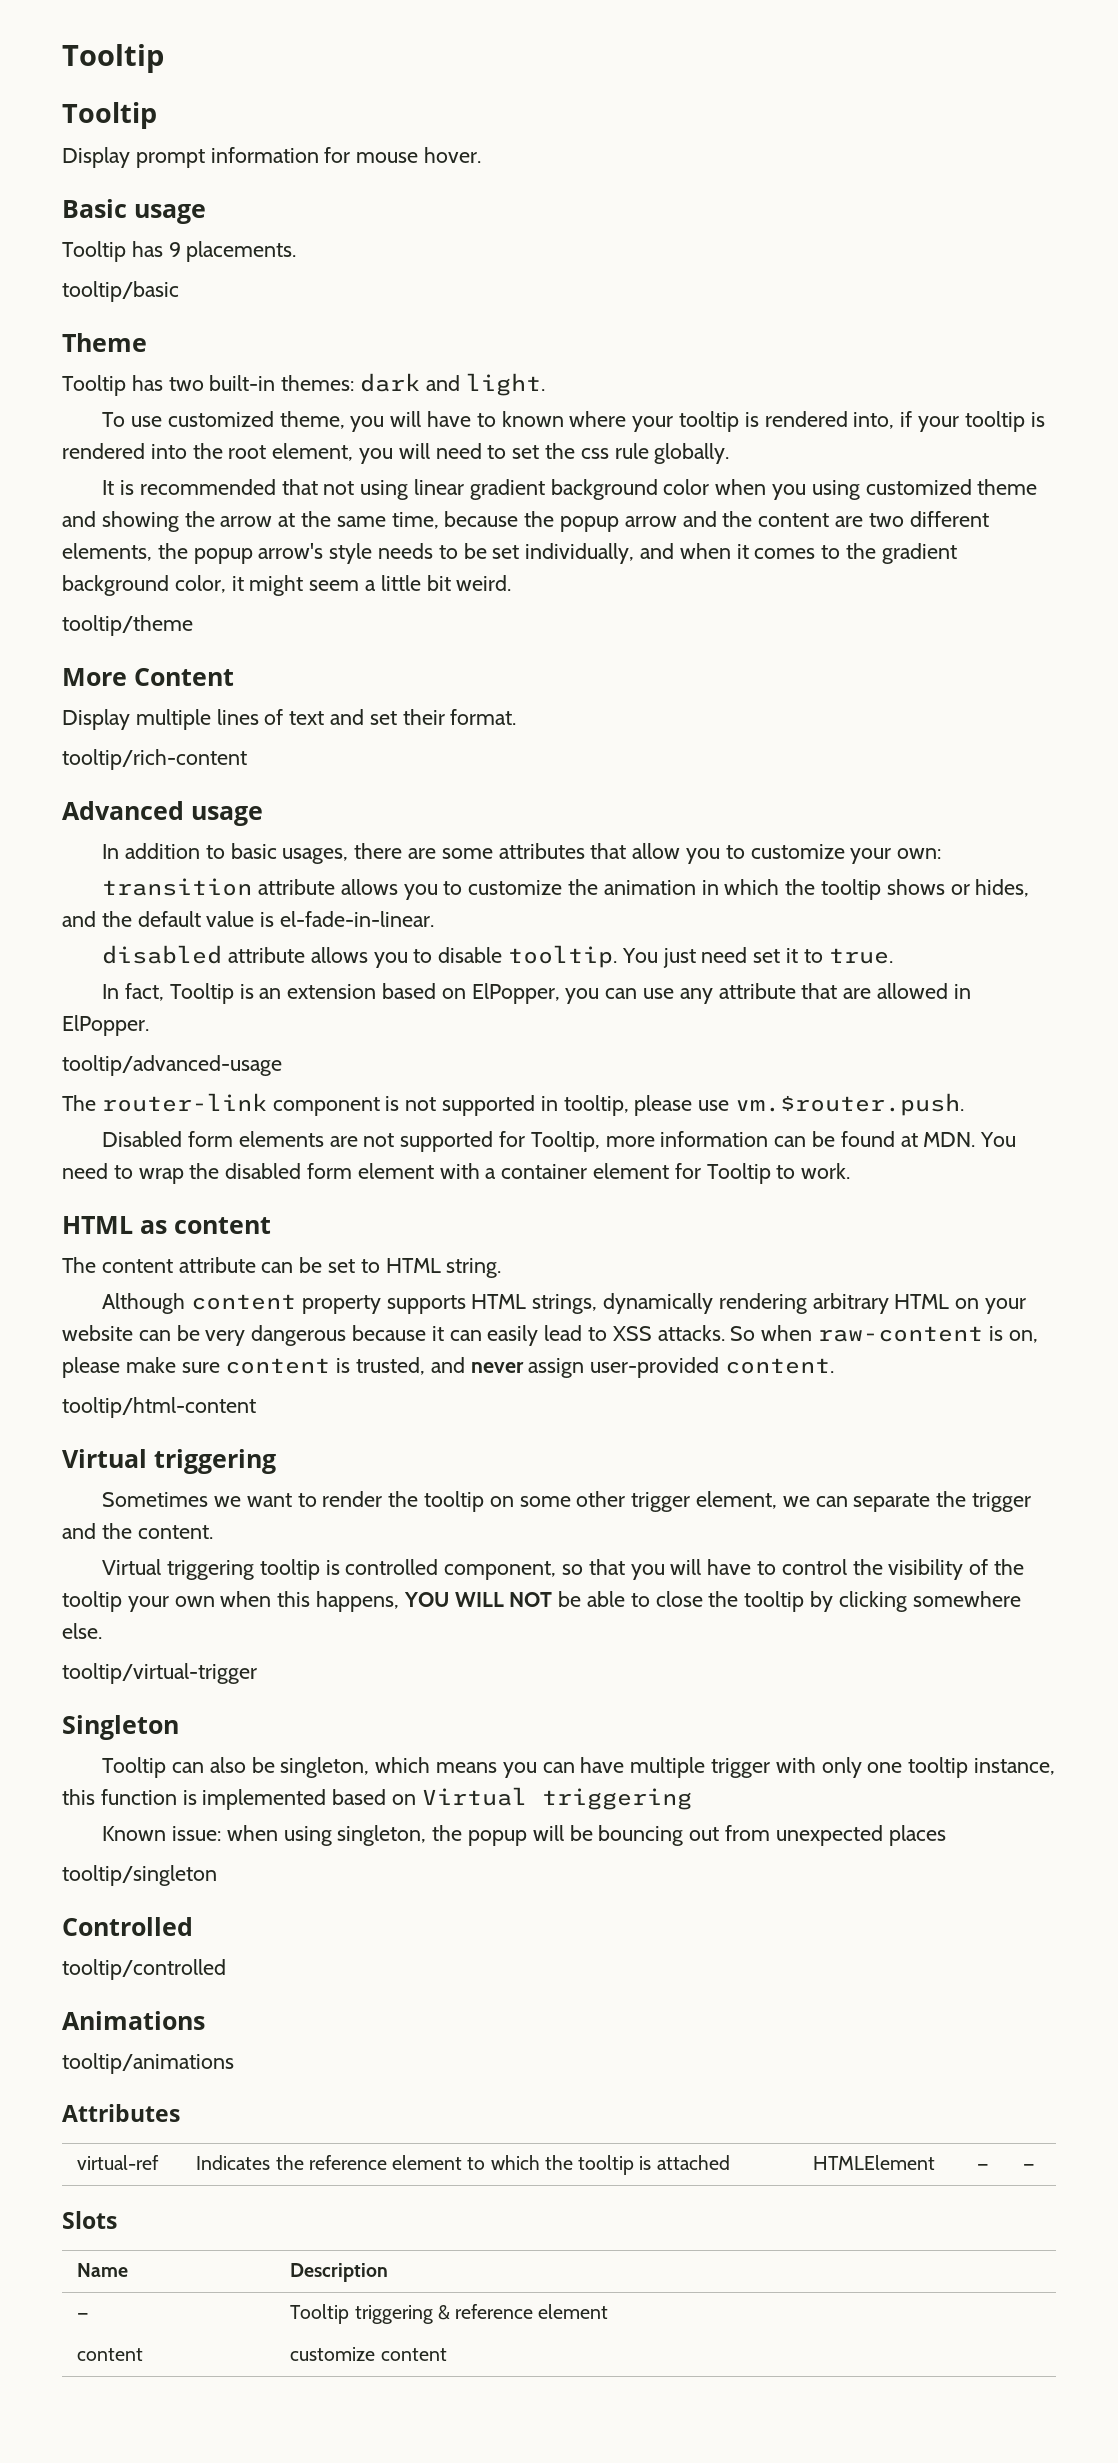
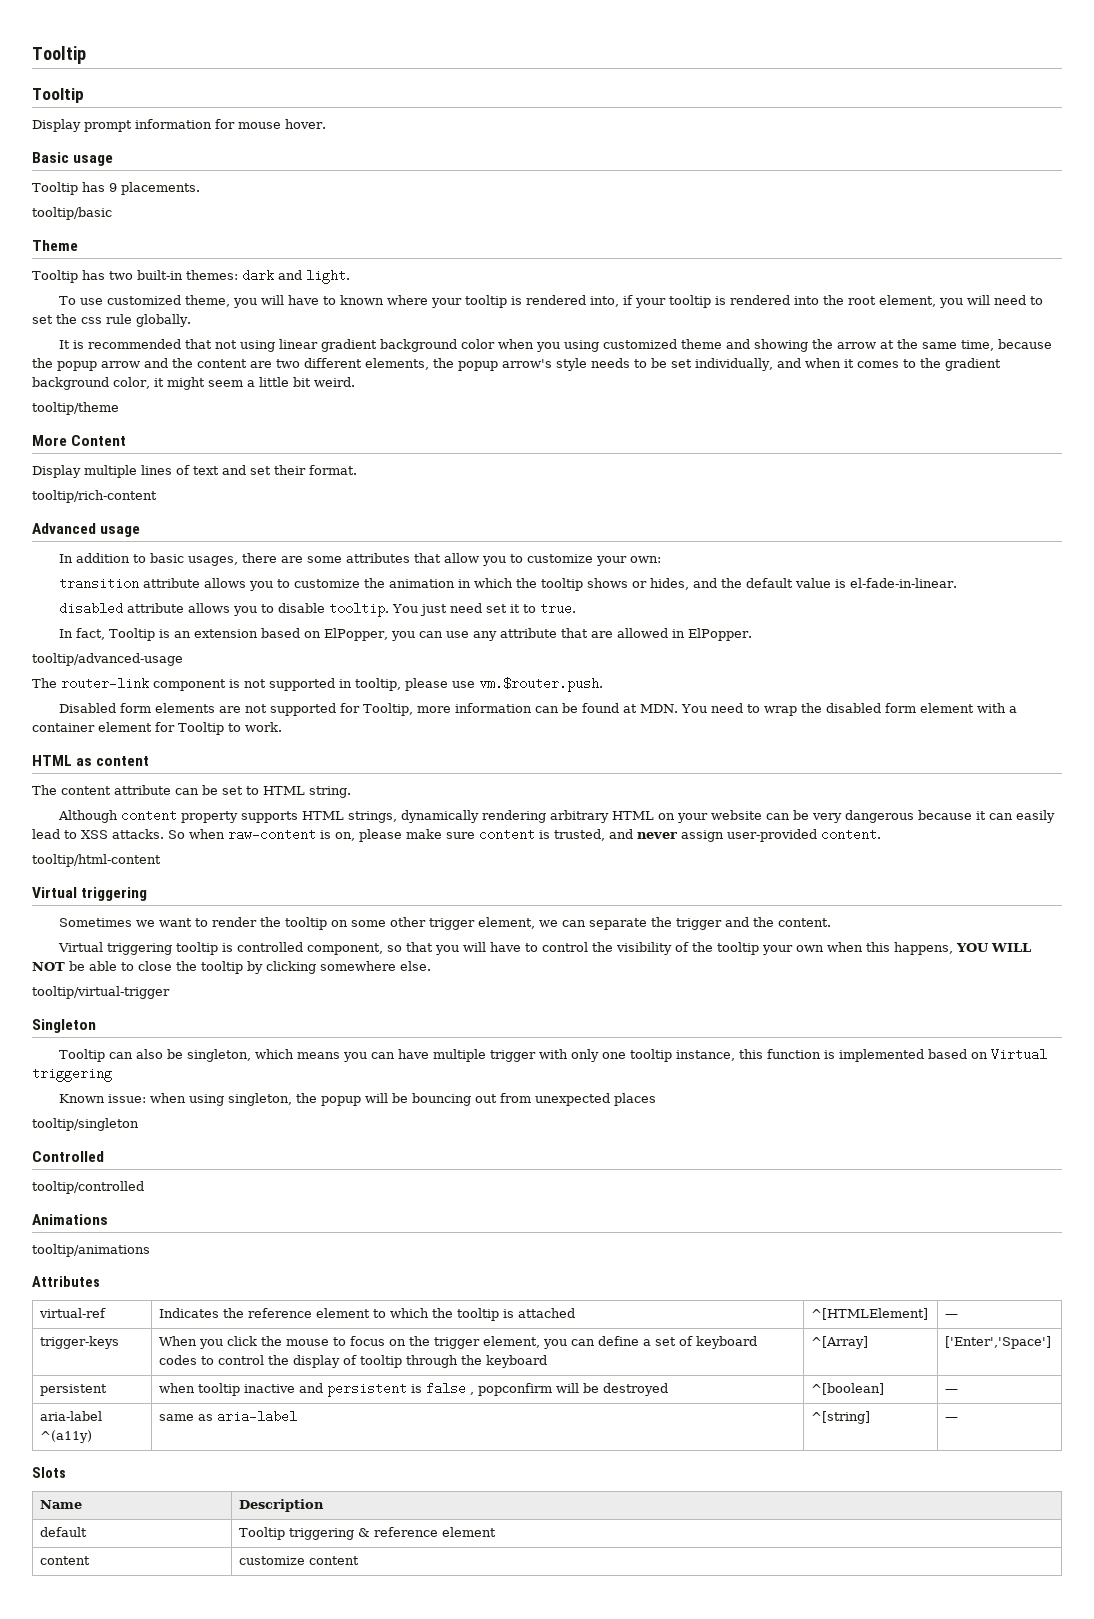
- virtual-ref | Indicates the reference element to which the tooltip is attached | HTMLElement | — | —
+ virtual-ref | Indicates the reference element to which the tooltip is attached | ^[HTMLElement] | —
+ trigger-keys | When you click the mouse to focus on the trigger element, you can define a set of keyboard codes to control the display of tooltip through the keyboard | ^[Array] | ['Enter','Space']
+ persistent | when tooltip inactive and persistent is false , popconfirm will be destroyed | ^[boolean] | —
+ aria-label ^(a11y) | same as aria-label | ^[string] | —
- — | Tooltip triggering & reference element
+ default | Tooltip triggering & reference element

